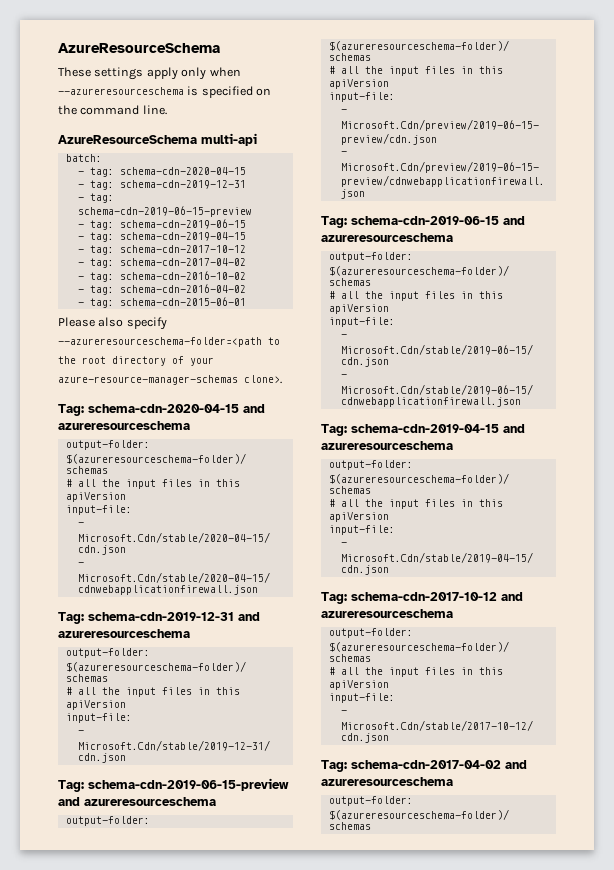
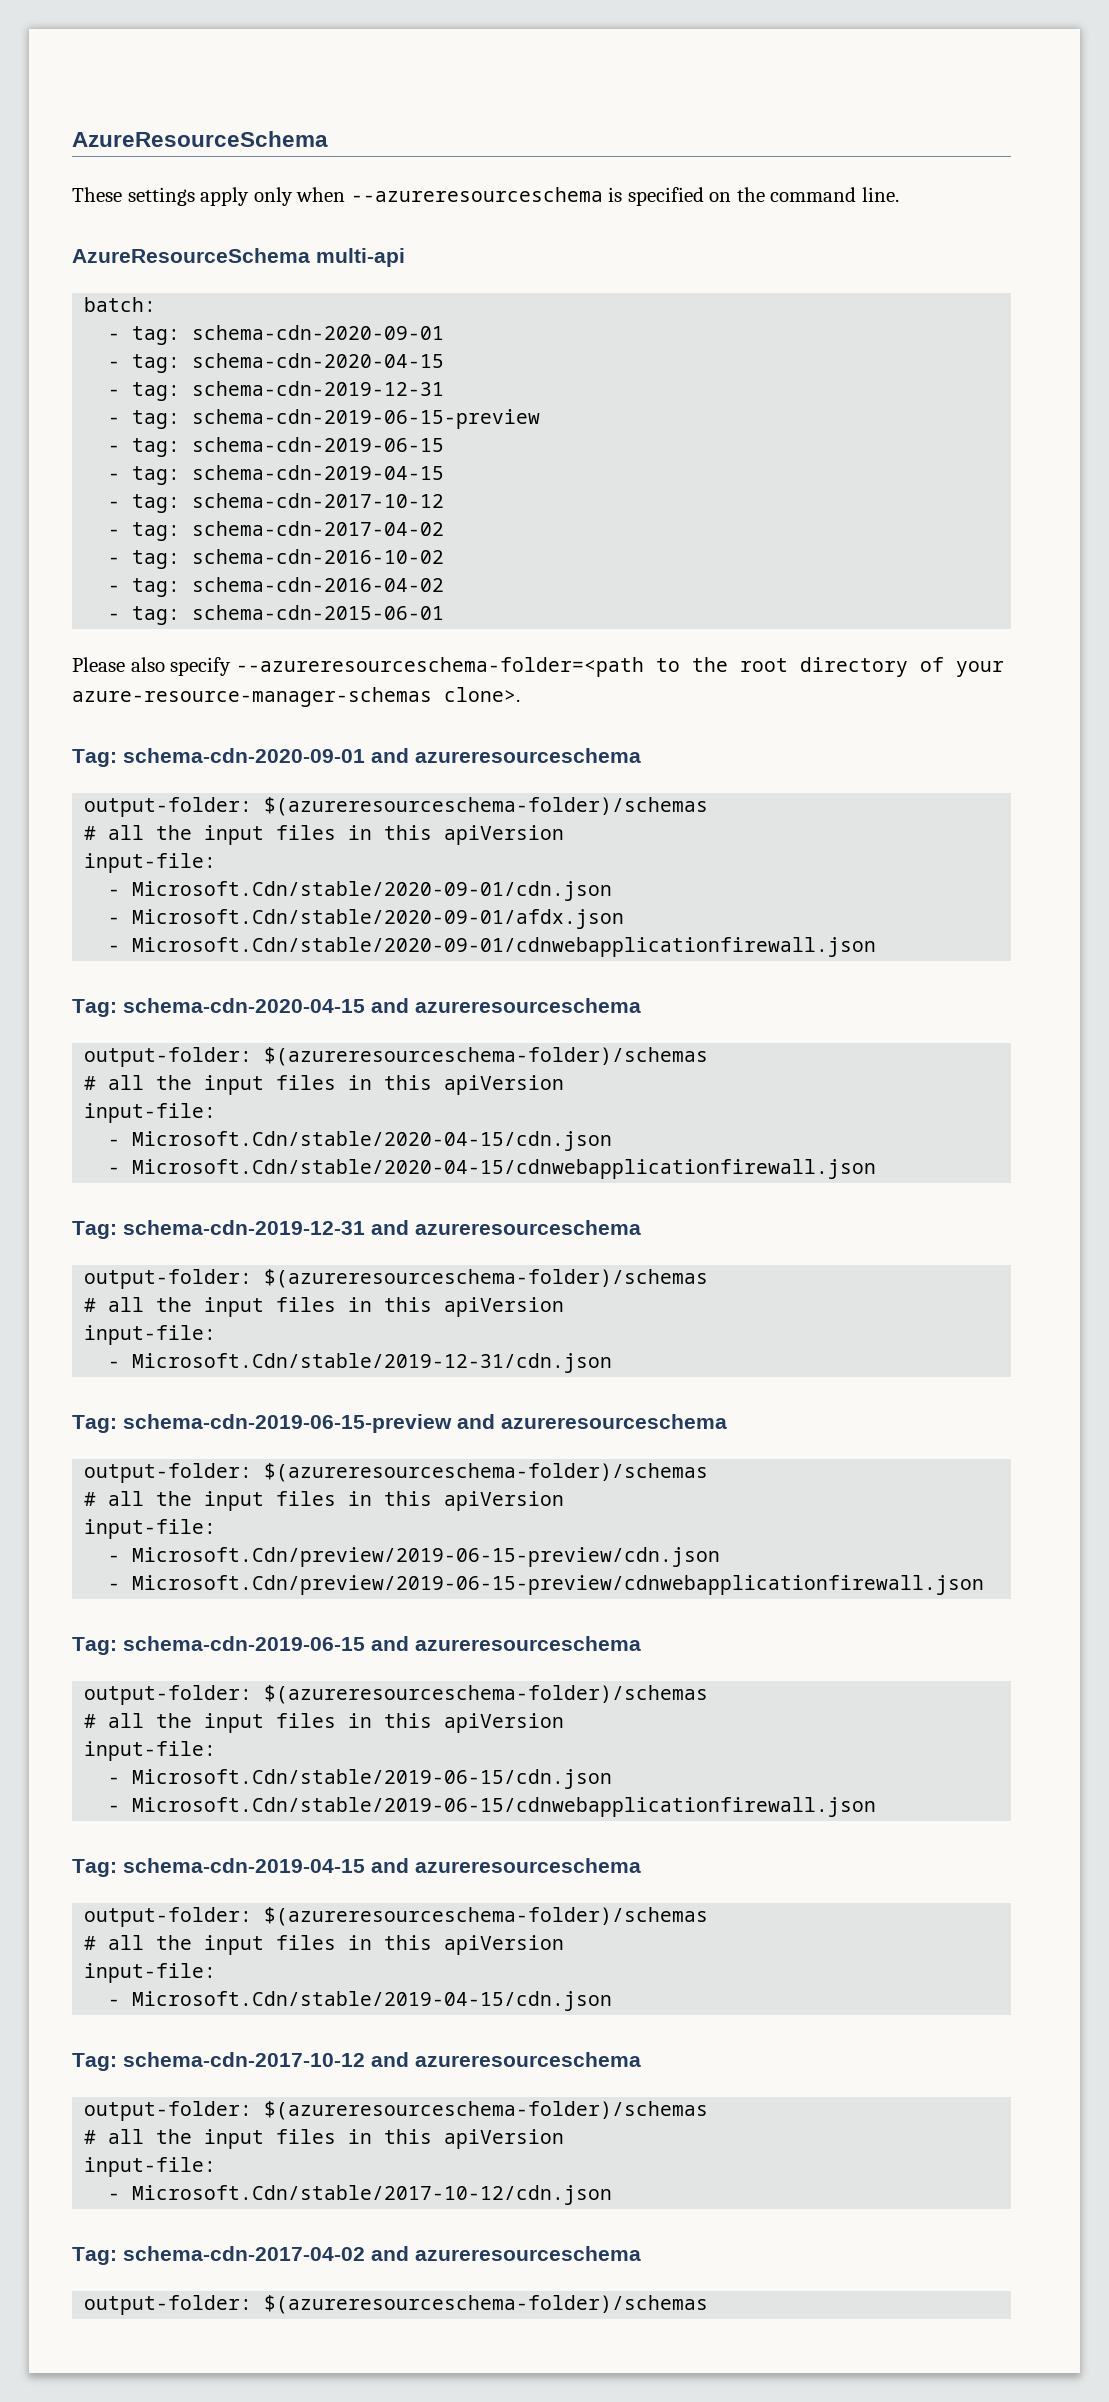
+ - tag: schema-cdn-2020-09-01
+ Tag: schema-cdn-2020-09-01 and azureresourceschema
+ output-folder: $(azureresourceschema-folder)/schemas
+ # all the input files in this apiVersion
+ input-file:
+ - Microsoft.Cdn/stable/2020-09-01/cdn.json
+ - Microsoft.Cdn/stable/2020-09-01/afdx.json
+ - Microsoft.Cdn/stable/2020-09-01/cdnwebapplicationfirewall.json

